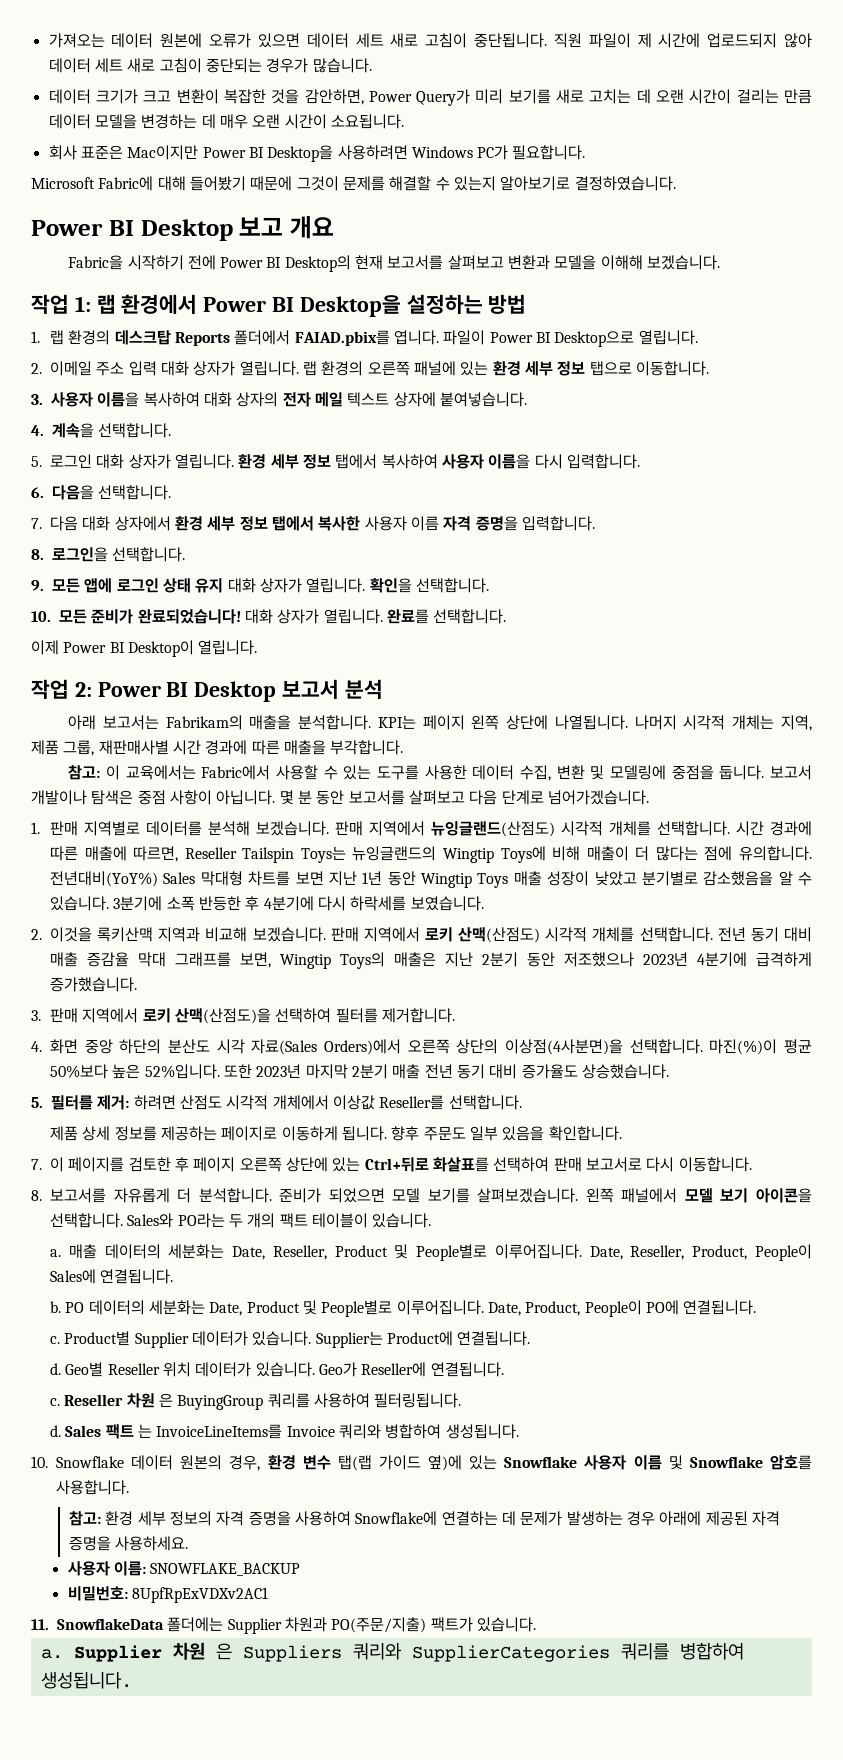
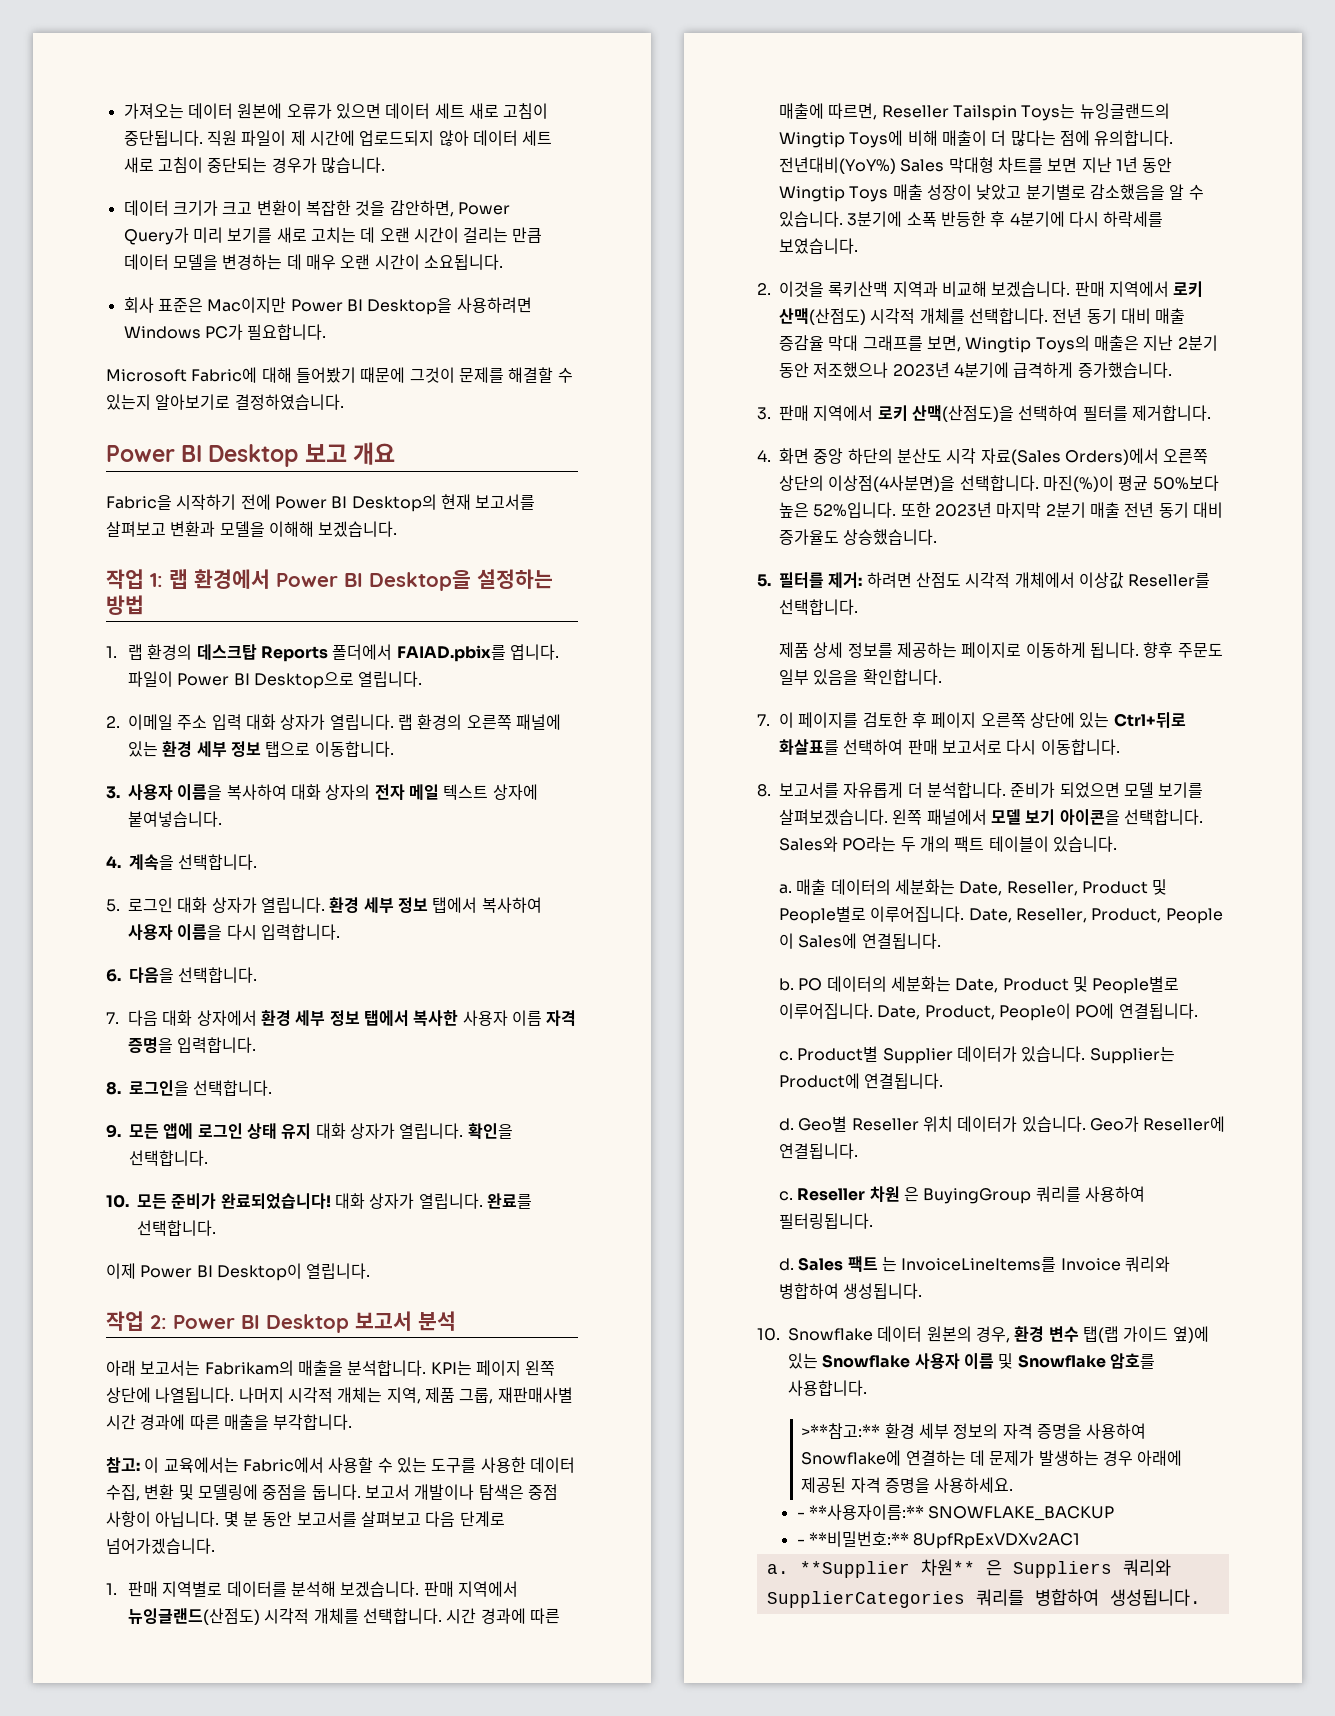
- Date, Reseller, Product, People이 Sales에 연결됩니다.
+ Date, Reseller, Product, People 이 Sales에 연결됩니다.
- 참고: 환경 세부 정보의 자격 증명을 사용하여 Snowflake에 연결하는 데 문제가 발생하는 경우 아래에 제공된 자격 증명을 사용하세요.
+ >**참고:** 환경 세부 정보의 자격 증명을 사용하여 Snowflake에 연결하는 데 문제가 발생하는 경우 아래에 제공된 자격 증명을 사용하세요.
- 사용자 이름: SNOWFLAKE_BACKUP
+ - **사용자이름:** SNOWFLAKE_BACKUP
- 비밀번호: 8UpfRpExVDXv2AC1
+ - **비밀번호:** 8UpfRpExVDXv2AC1
- 11. SnowflakeData 폴더에는 Supplier 차원과 PO(주문/지출) 팩트가 있습니다.
- a. Supplier 차원 은 Suppliers 쿼리와 SupplierCategories 쿼리를 병합하여 생성됩니다.
+ a. **Supplier 차원** 은 Suppliers 쿼리와 SupplierCategories 쿼리를 병합하여 생성됩니다.

